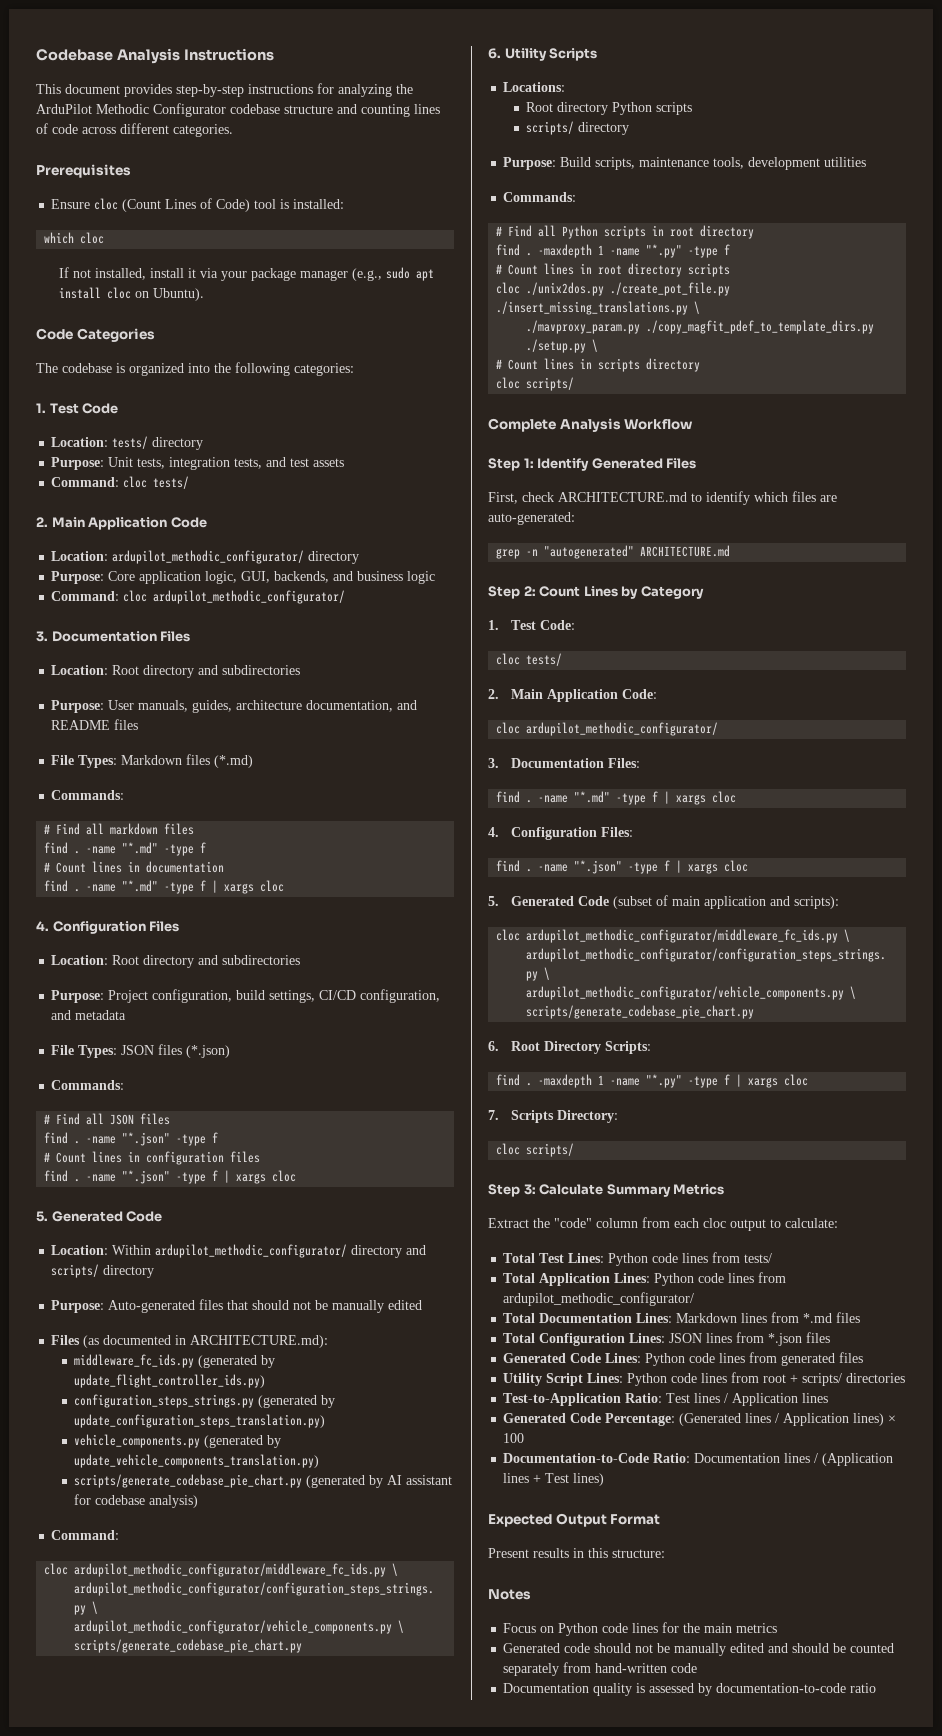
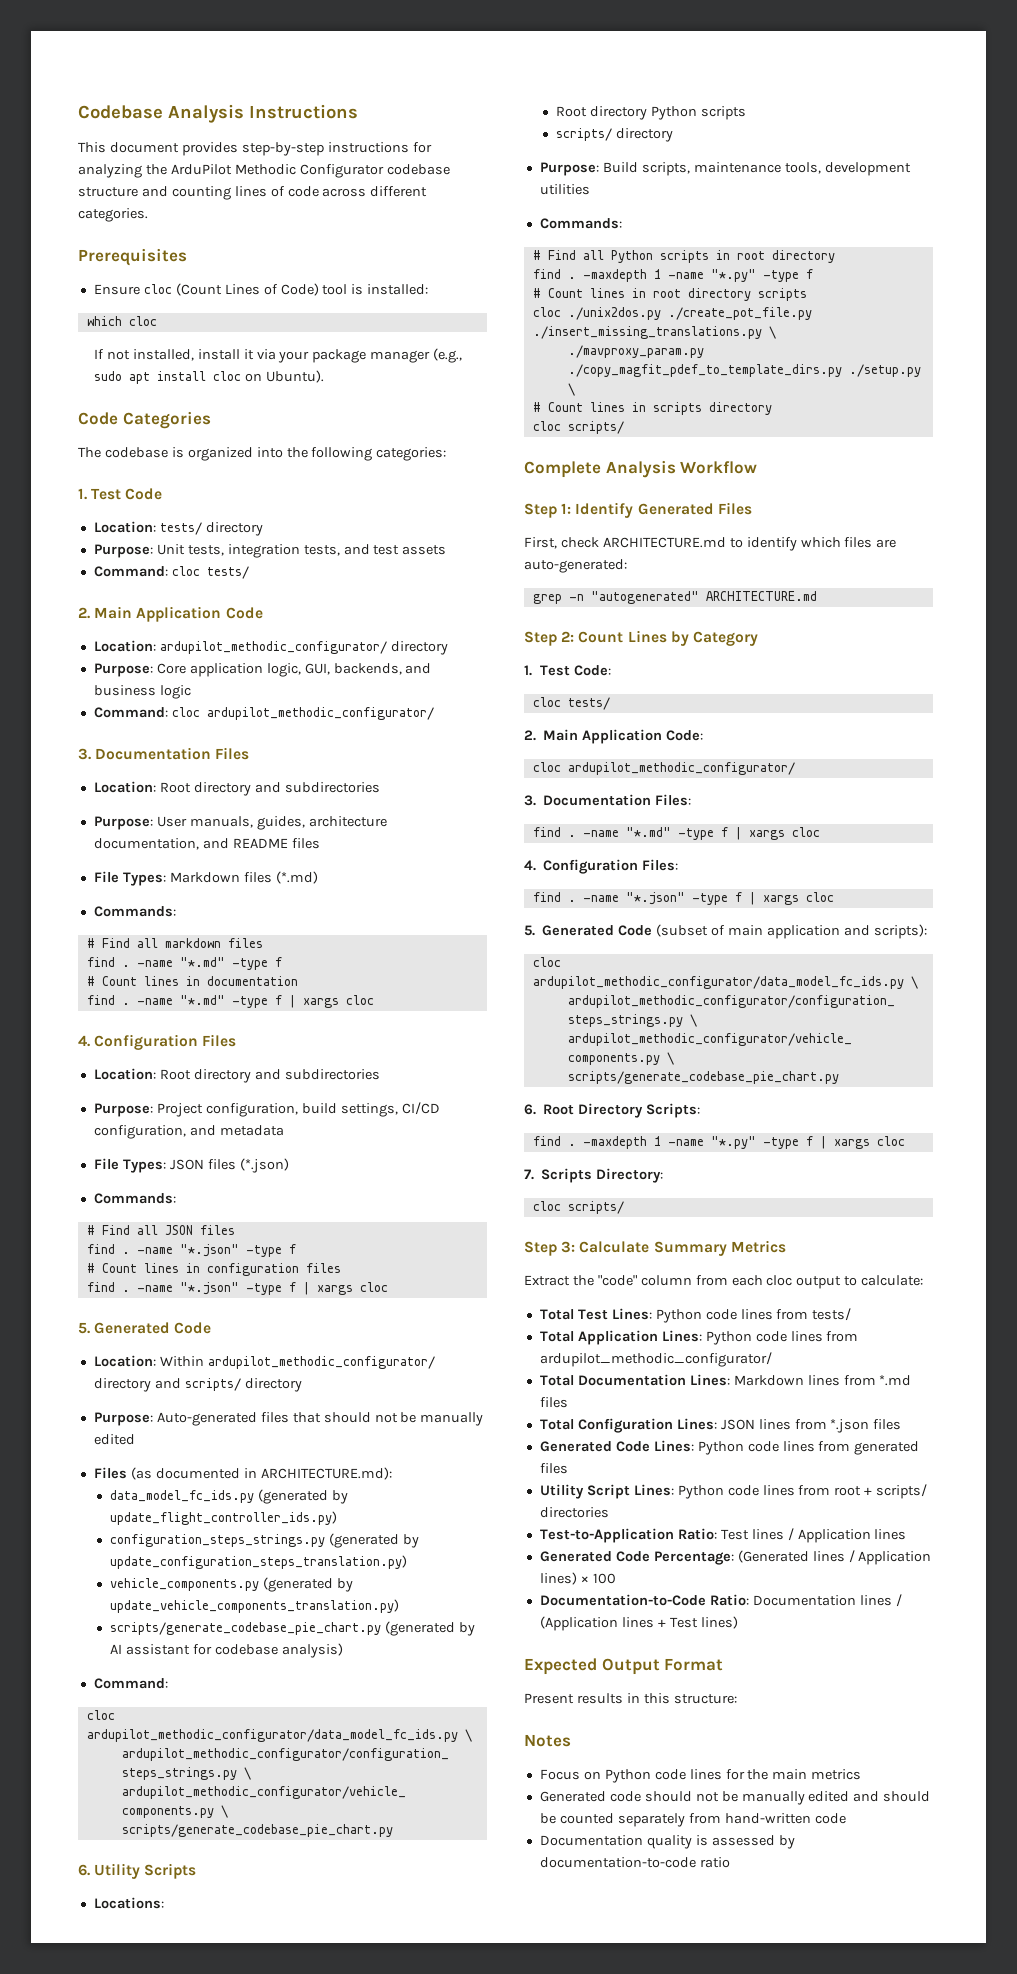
- middleware_fc_ids.py (generated by update_flight_controller_ids.py)
+ data_model_fc_ids.py (generated by update_flight_controller_ids.py)
  scripts/generate_codebase_pie_chart.py (generated by AI assistant for codebase analysis)
  Command:
- cloc ardupilot_methodic_configurator/middleware_fc_ids.py \
+ cloc ardupilot_methodic_configurator/data_model_fc_ids.py \
  5. Generated Code (subset of main application and scripts):
- cloc ardupilot_methodic_configurator/middleware_fc_ids.py \
+ cloc ardupilot_methodic_configurator/data_model_fc_ids.py \

